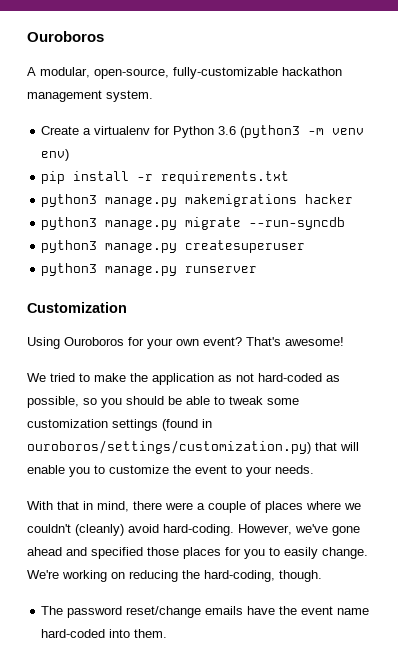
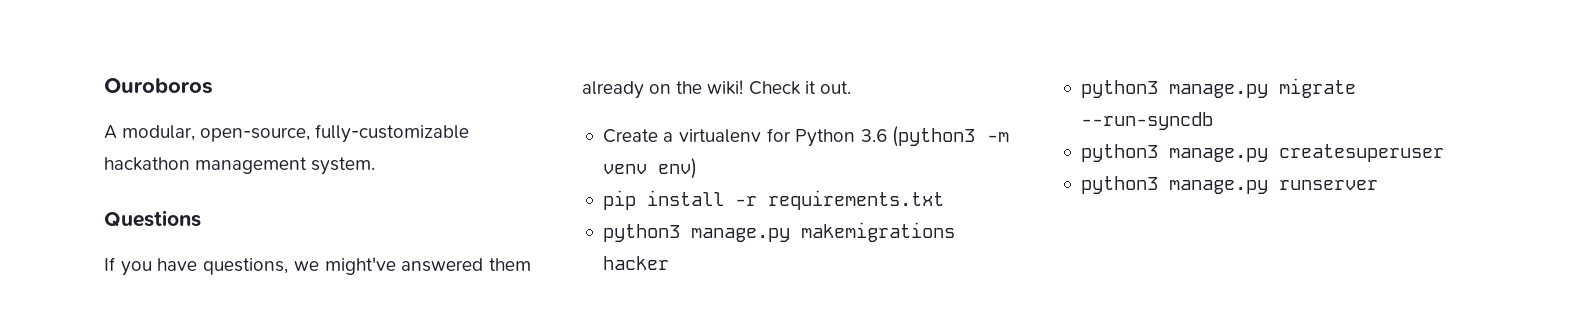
+ Questions
+ If you have questions, we might've answered them already on the wiki! Check it out.
- Customization
- Using Ouroboros for your own event? That's awesome!
- We tried to make the application as not hard-coded as possible, so you should be able to tweak some customization settings (found in ouroboros/settings/customization.py) that will enable you to customize the event to your needs.
- With that in mind, there were a couple of places where we couldn't (cleanly) avoid hard-coding. However, we've gone ahead and specified those places for you to easily change. We're working on reducing the hard-coding, though.
- The password reset/change emails have the event name hard-coded into them.

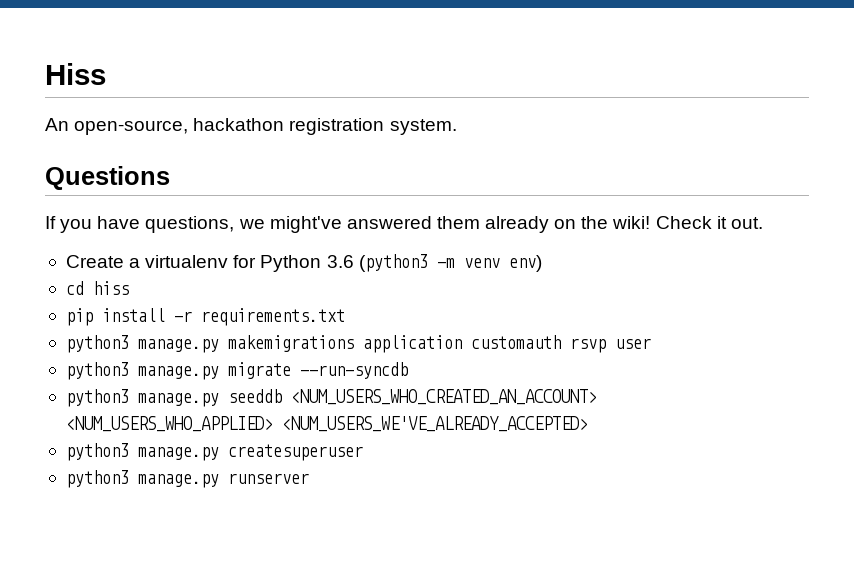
- Ouroboros
- A modular, open-source, fully-customizable hackathon management system.
+ Hiss
+ An open-source, hackathon registration system.
+ cd hiss
- python3 manage.py makemigrations hacker
+ python3 manage.py makemigrations application customauth rsvp user
+ python3 manage.py seeddb <NUM_USERS_WHO_CREATED_AN_ACCOUNT> <NUM_USERS_WHO_APPLIED> <NUM_USERS_WE'VE_ALREADY_ACCEPTED>

